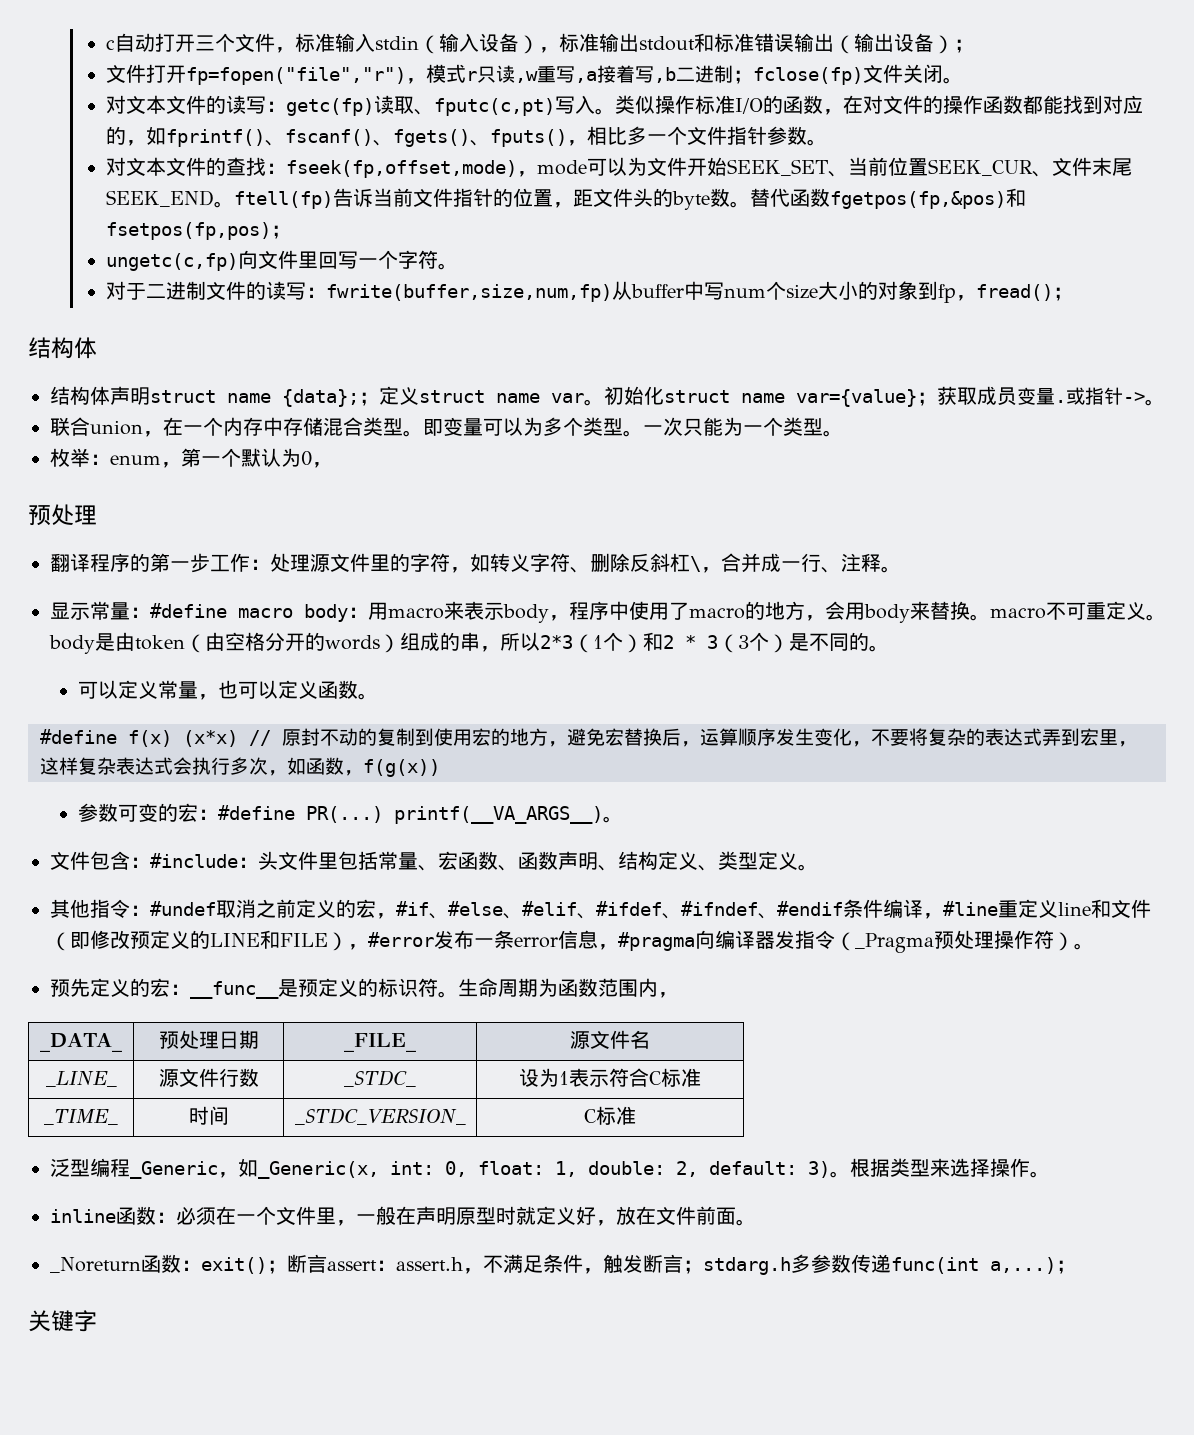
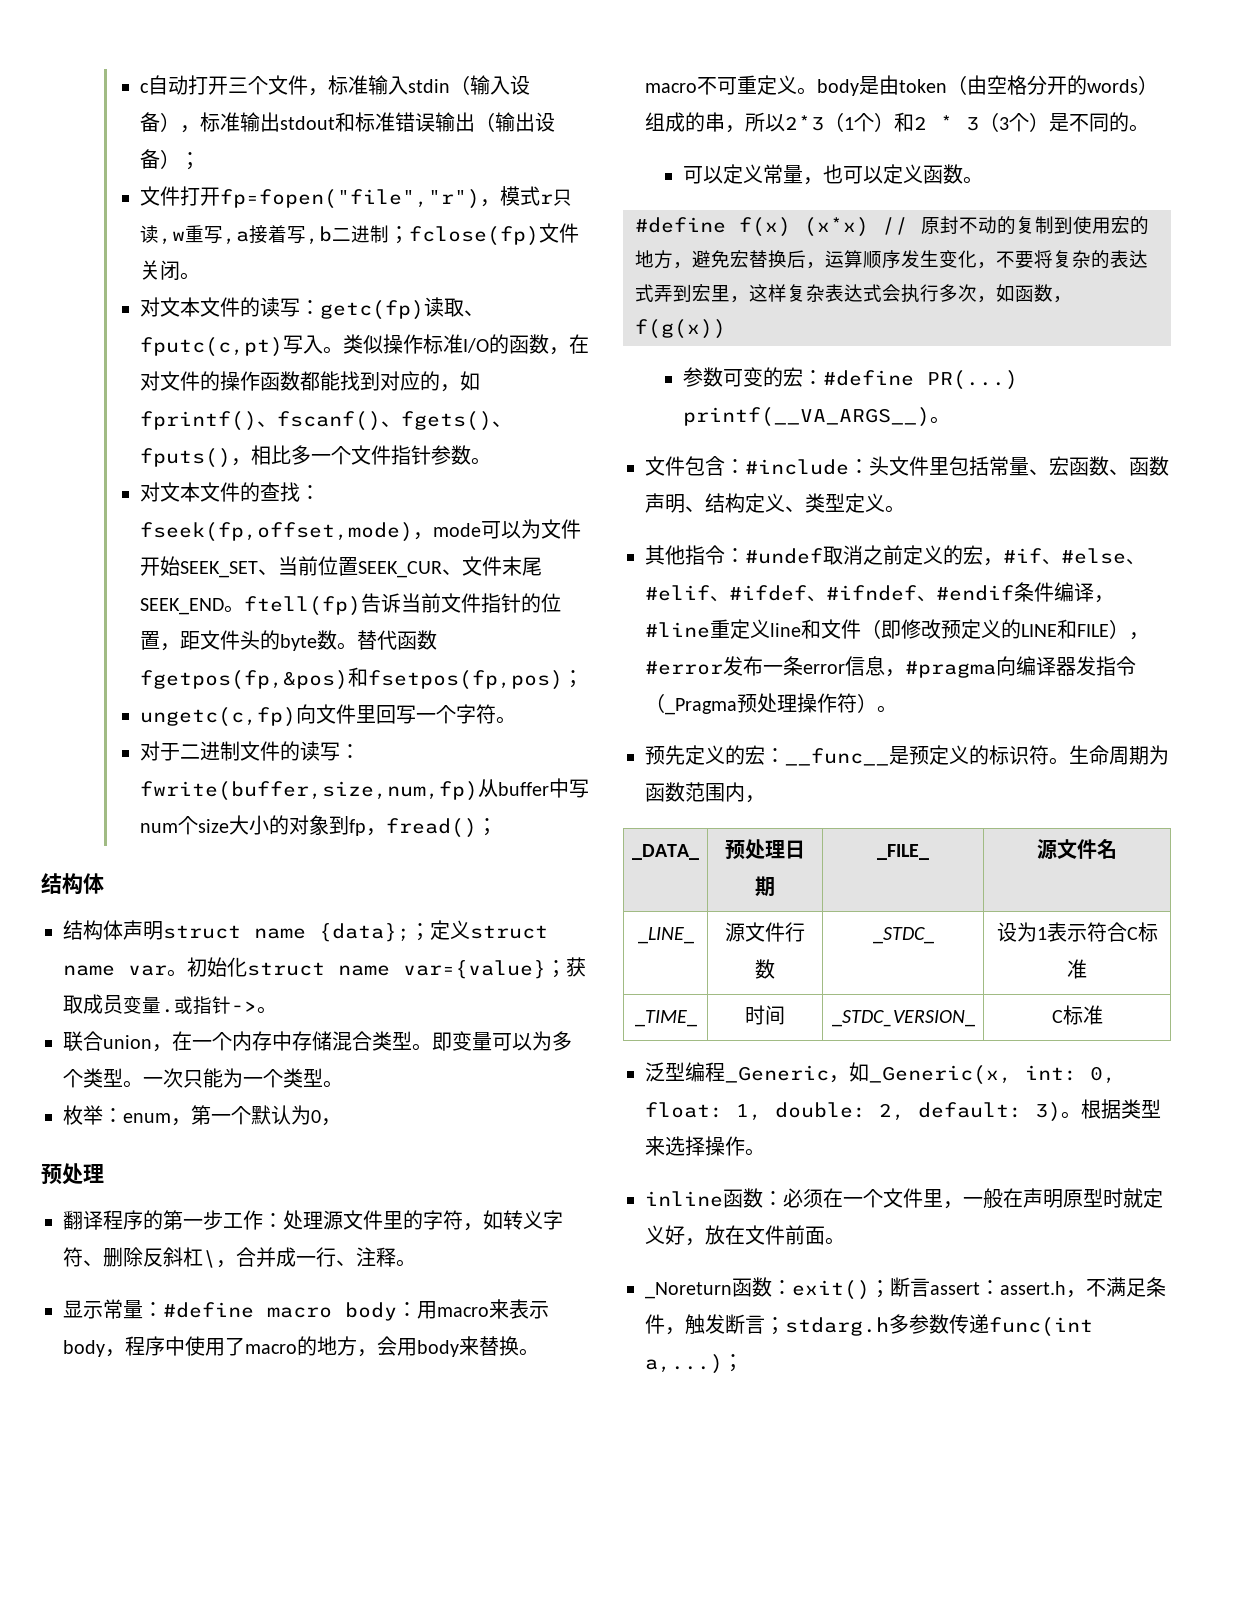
- 关键字

